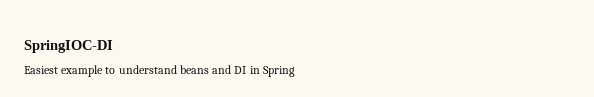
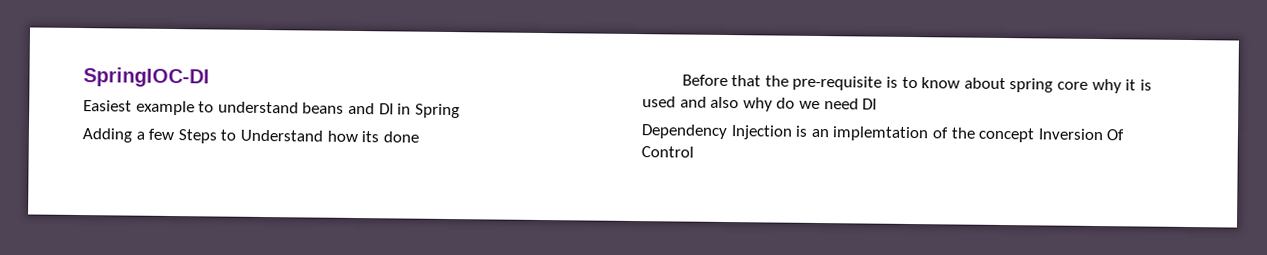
+ Adding a few Steps to Understand how its done
+ Before that the pre-requisite is to know about spring core why it is used and also why do we need DI
+ Dependency Injection is an implemtation of the concept Inversion Of Control

